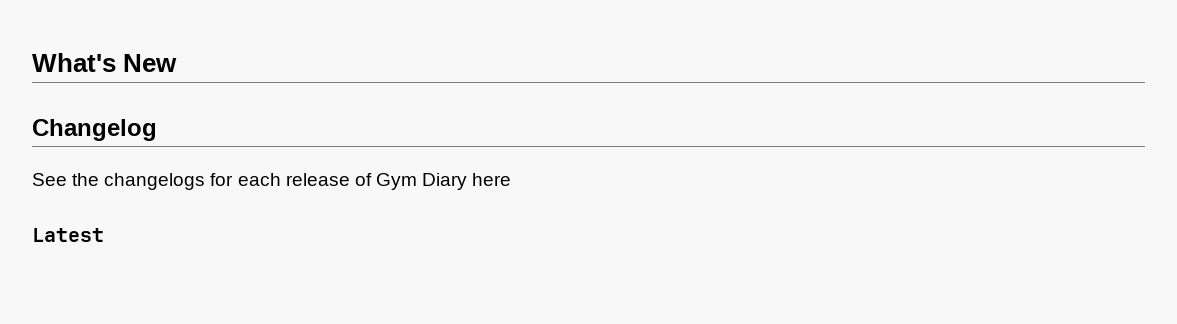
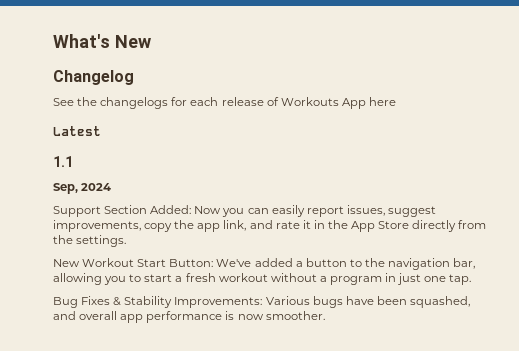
- See the changelogs for each release of Gym Diary here
+ See the changelogs for each release of Workouts App here
+ 1.1
+ Sep, 2024
+ Support Section Added: Now you can easily report issues, suggest improvements, copy the app link, and rate it in the App Store directly from the settings.
+ New Workout Start Button: We've added a button to the navigation bar, allowing you to start a fresh workout without a program in just one tap.
+ Bug Fixes & Stability Improvements: Various bugs have been squashed, and overall app performance is now smoother.

